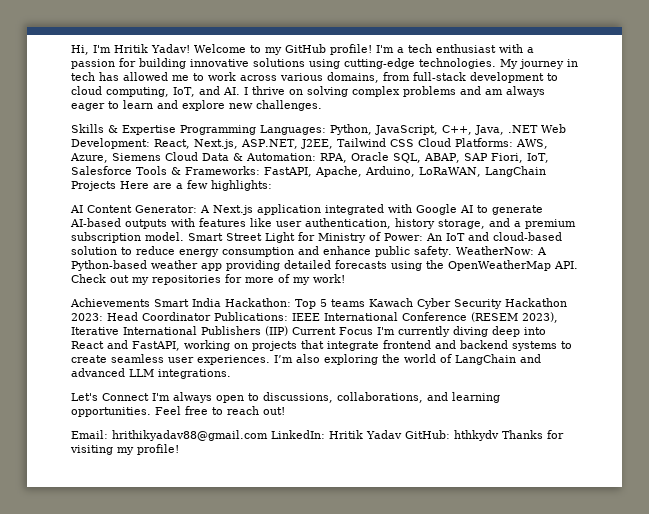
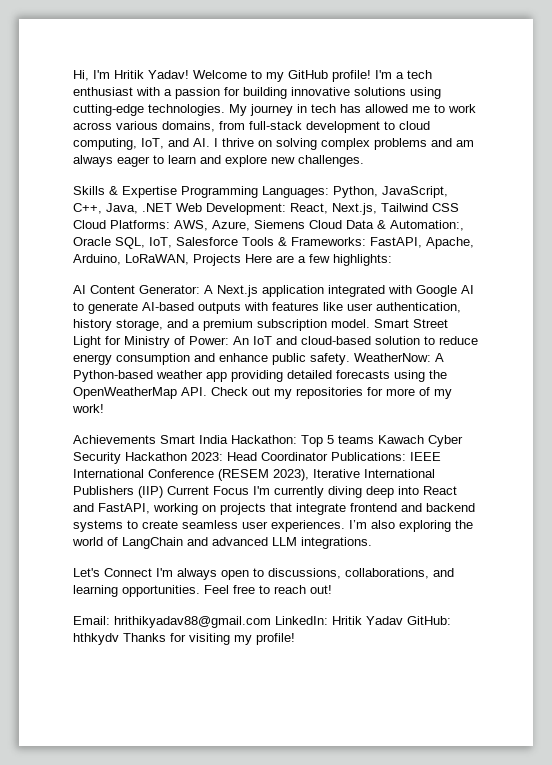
- Skills & Expertise Programming Languages: Python, JavaScript, C++, Java, .NET Web Development: React, Next.js, ASP.NET, J2EE, Tailwind CSS Cloud Platforms: AWS, Azure, Siemens Cloud Data & Automation: RPA, Oracle SQL, ABAP, SAP Fiori, IoT, Salesforce Tools & Frameworks: FastAPI, Apache, Arduino, LoRaWAN, LangChain Projects Here are a few highlights:
+ Skills & Expertise Programming Languages: Python, JavaScript, C++, Java, .NET Web Development: React, Next.js, Tailwind CSS Cloud Platforms: AWS, Azure, Siemens Cloud Data & Automation:, Oracle SQL, IoT, Salesforce Tools & Frameworks: FastAPI, Apache, Arduino, LoRaWAN, Projects Here are a few highlights:

